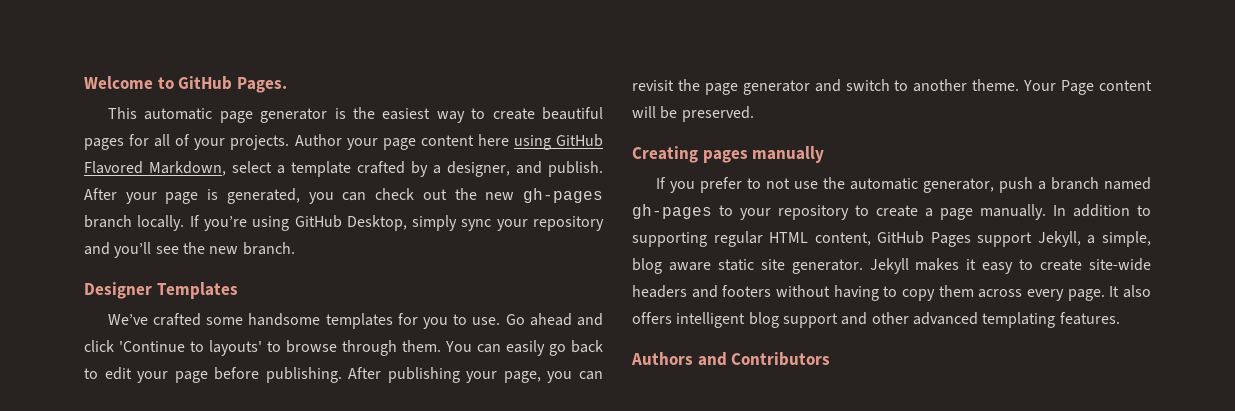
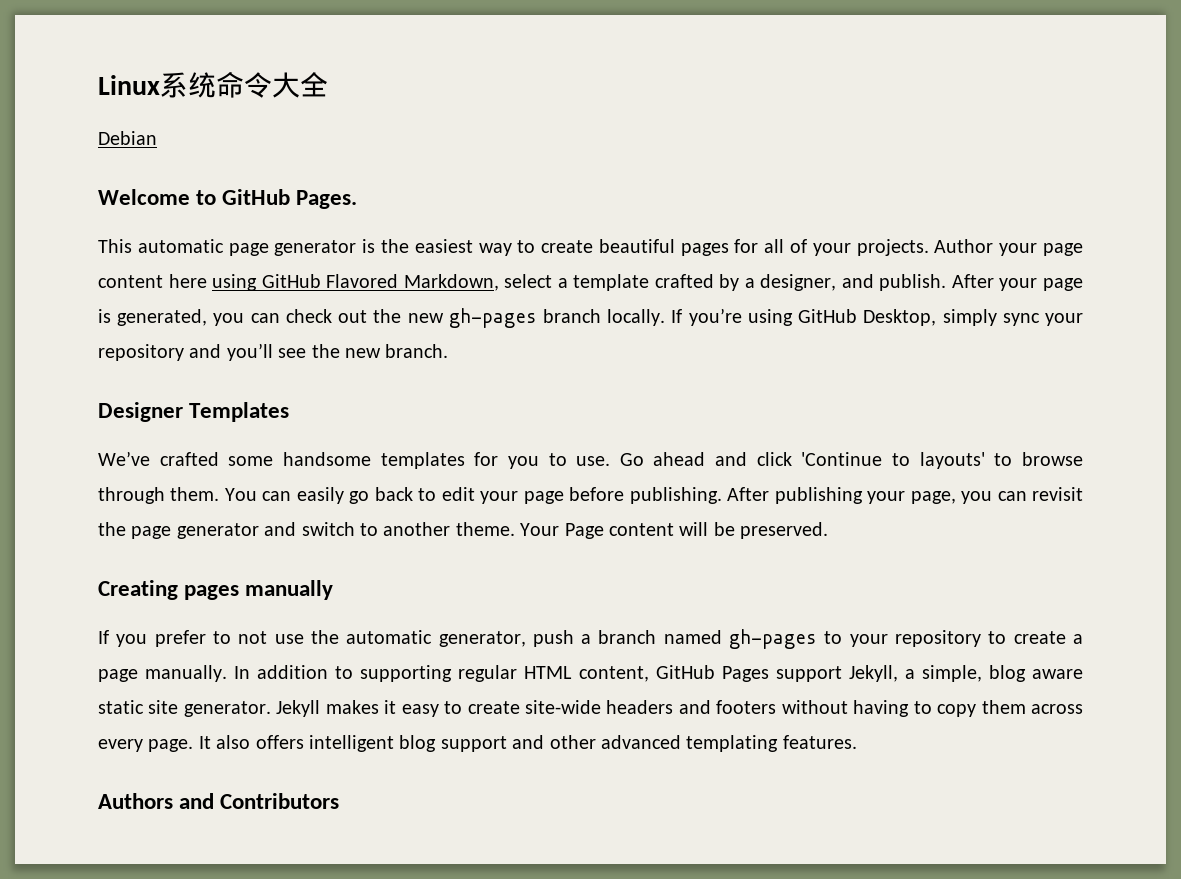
+ Linux系统命令大全
+ Debian

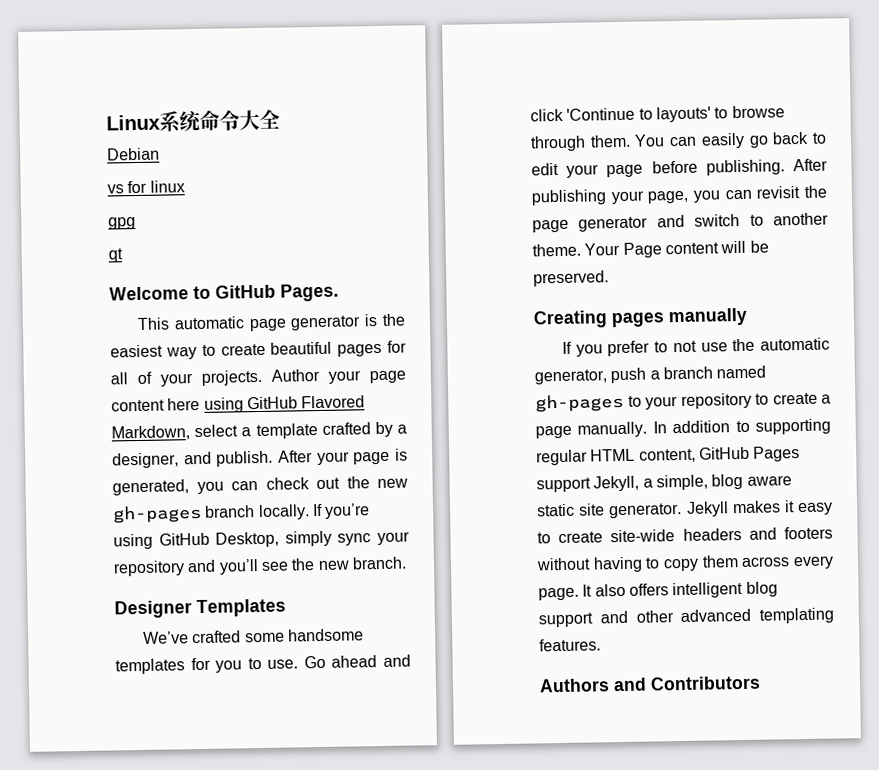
+ vs for linux
+ gpg
+ qt

